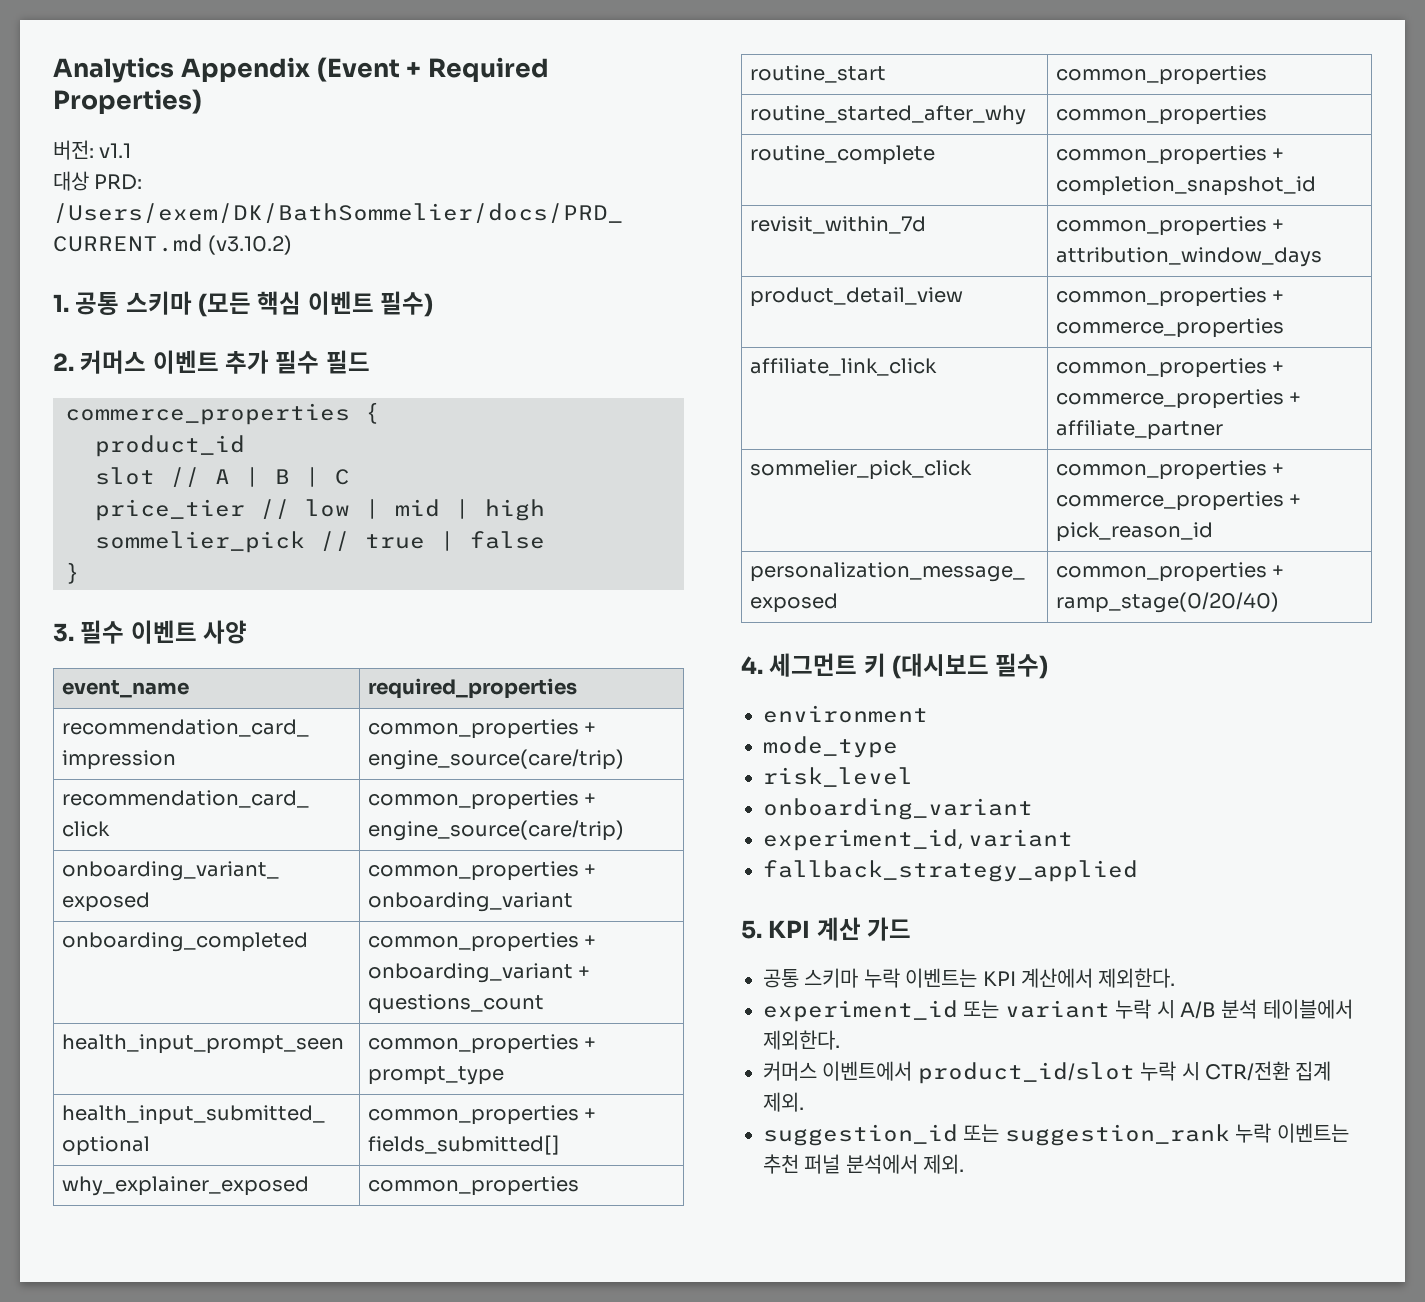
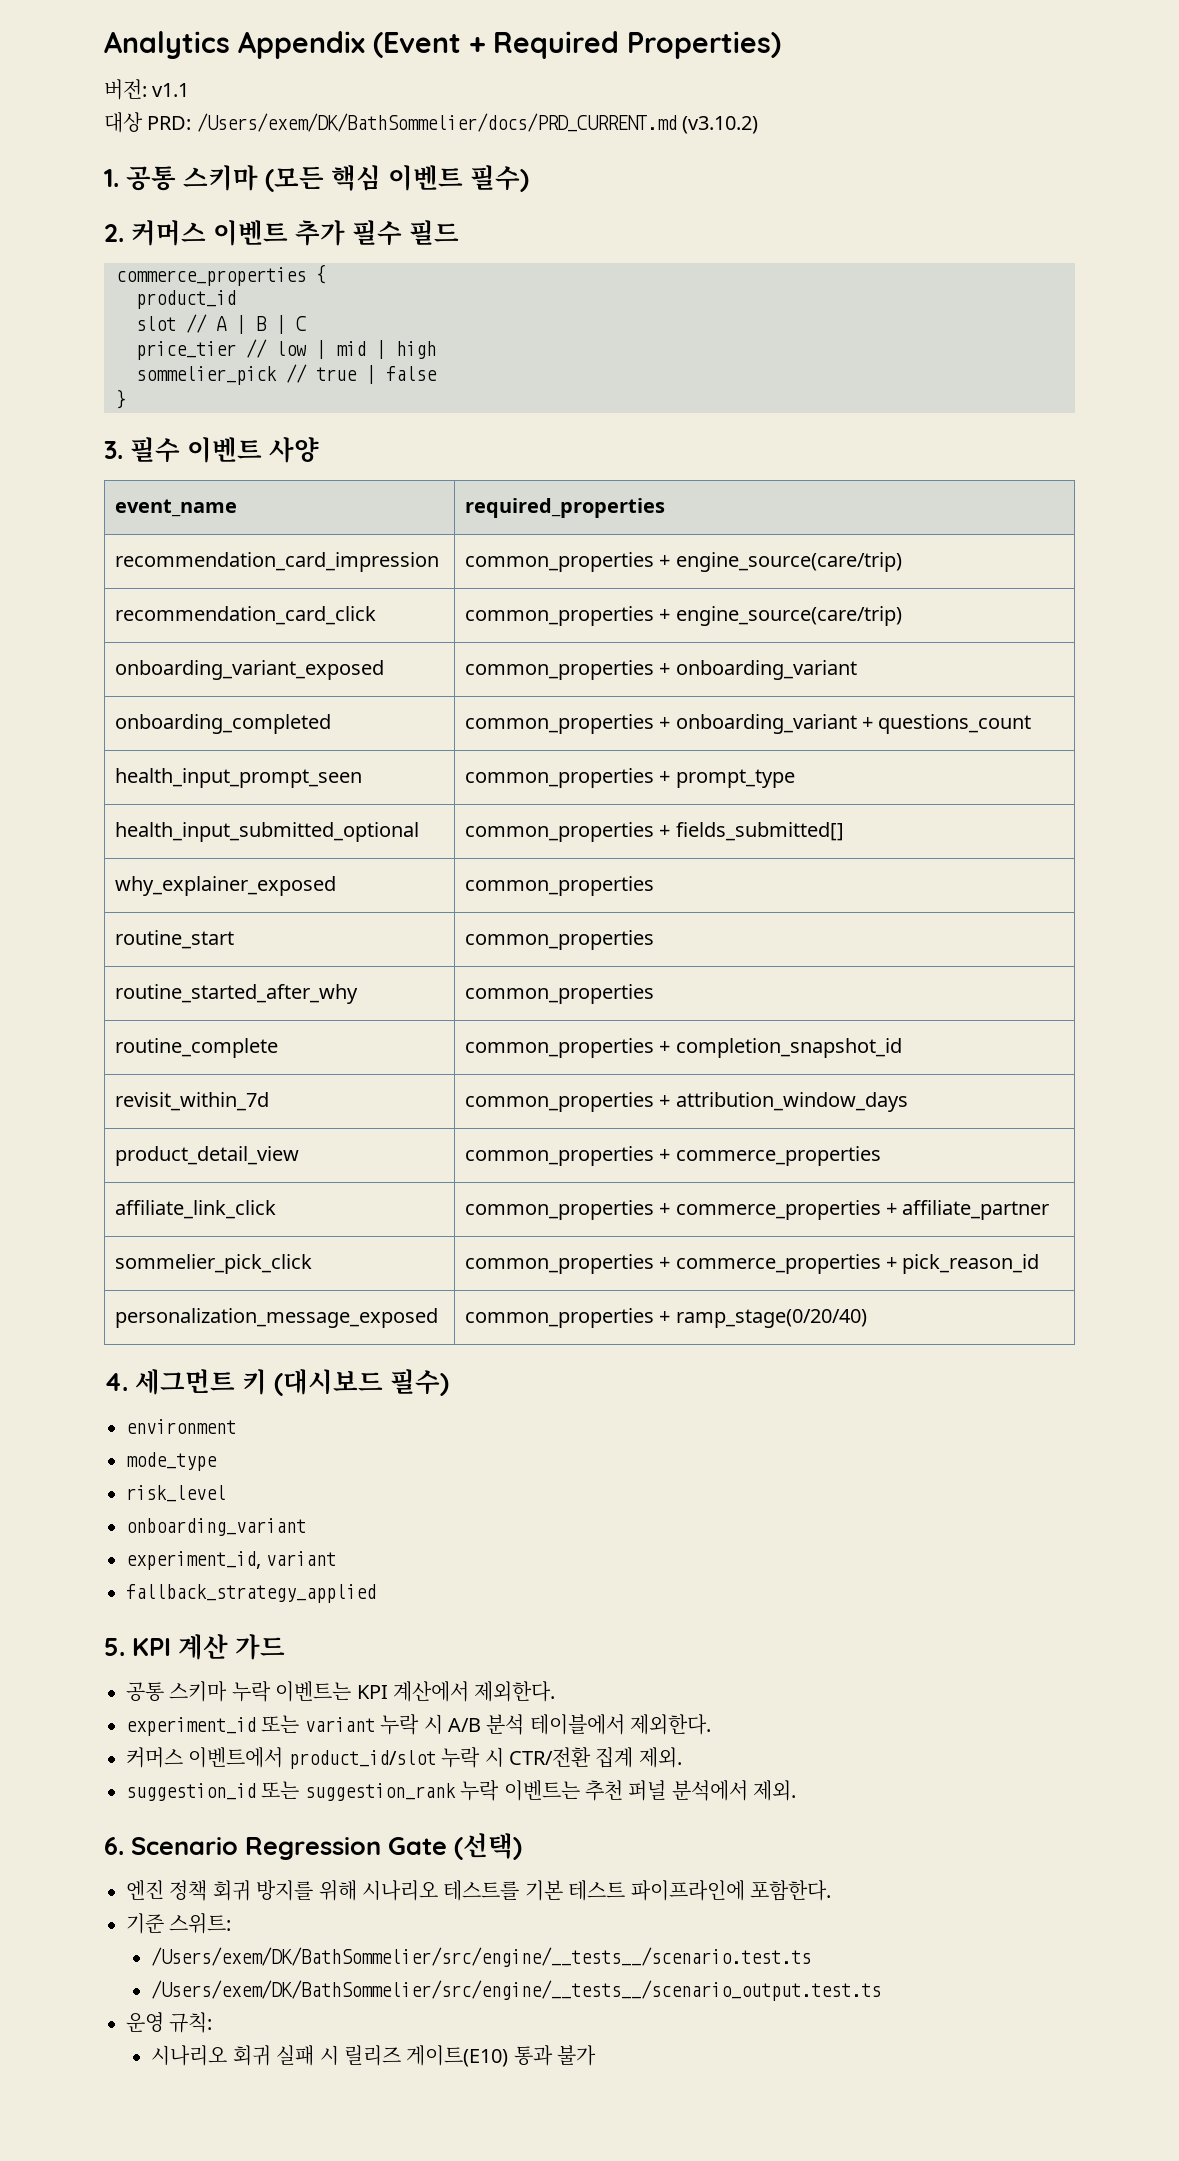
+ 6. Scenario Regression Gate (선택)
+ 엔진 정책 회귀 방지를 위해 시나리오 테스트를 기본 테스트 파이프라인에 포함한다.
+ 기준 스위트:
+ /Users/exem/DK/BathSommelier/src/engine/__tests__/scenario.test.ts
+ /Users/exem/DK/BathSommelier/src/engine/__tests__/scenario_output.test.ts
+ 운영 규칙:
+ 시나리오 회귀 실패 시 릴리즈 게이트(E10) 통과 불가

